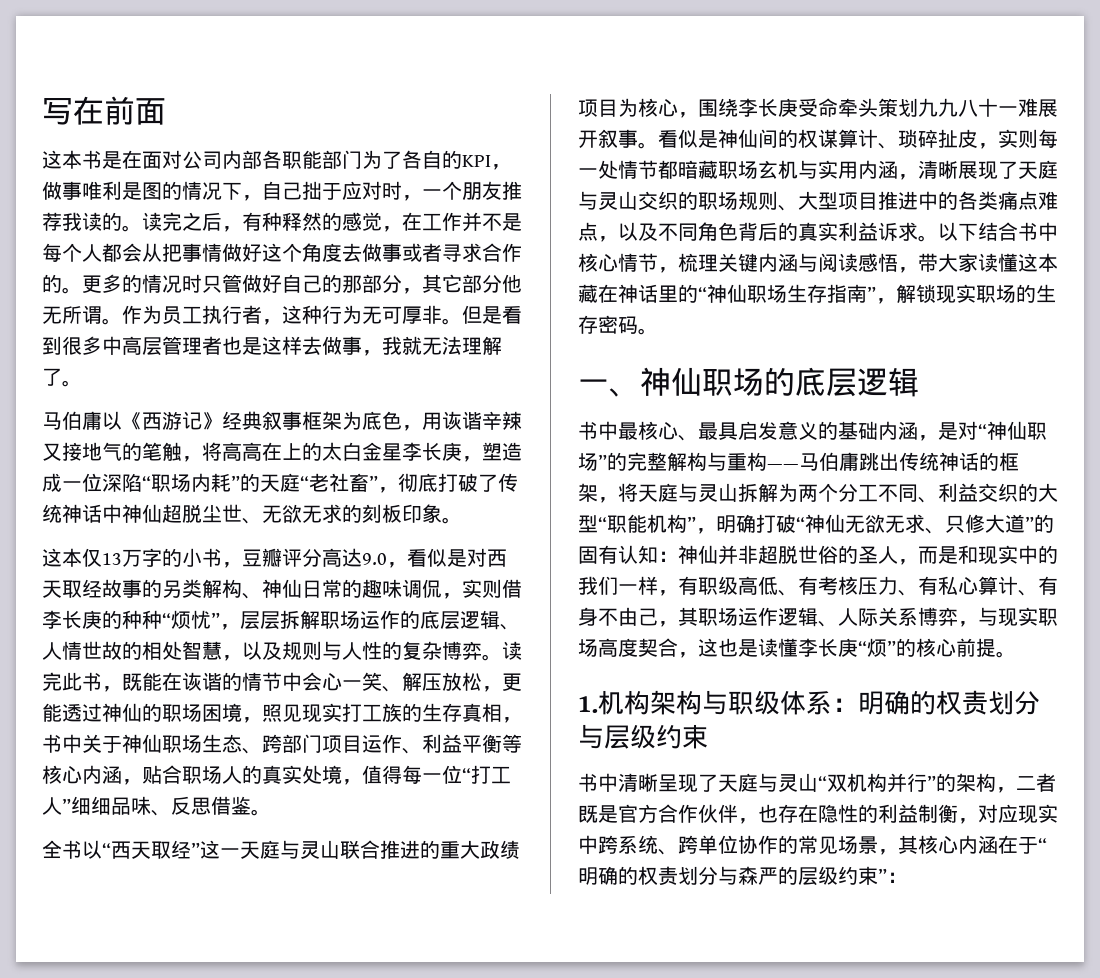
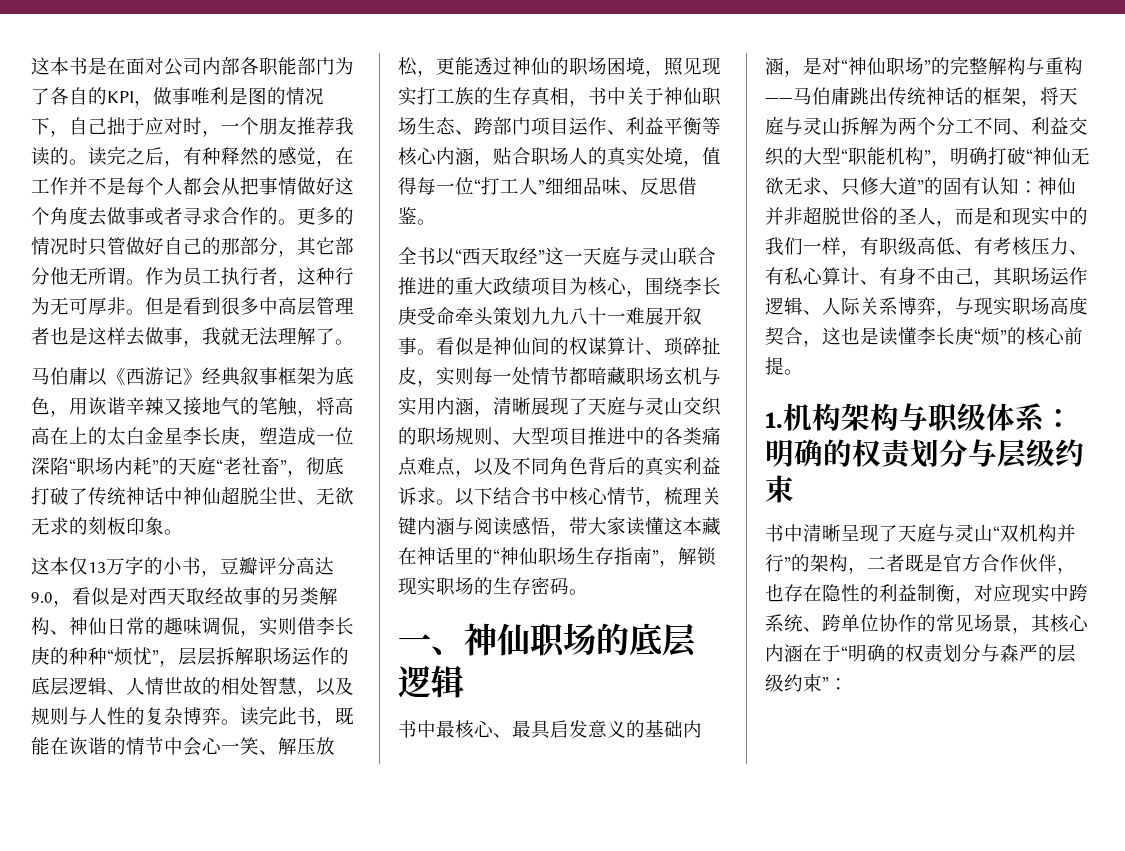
- 写在前面

